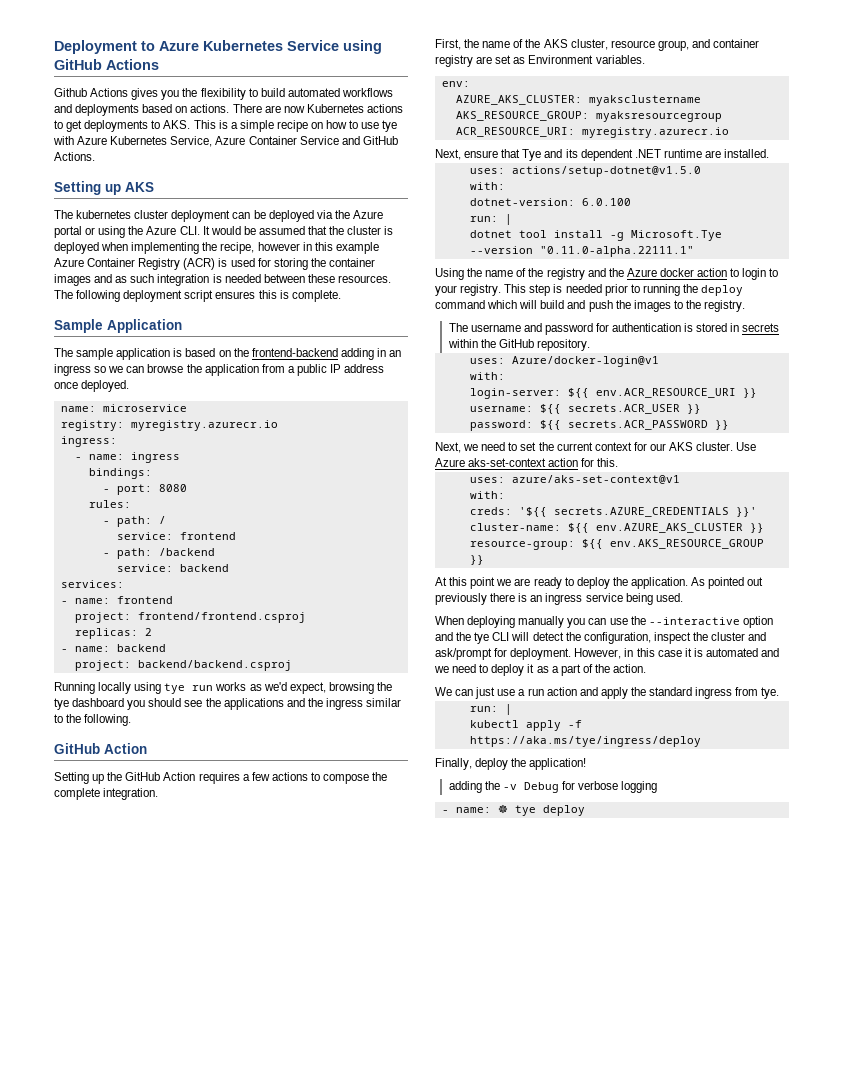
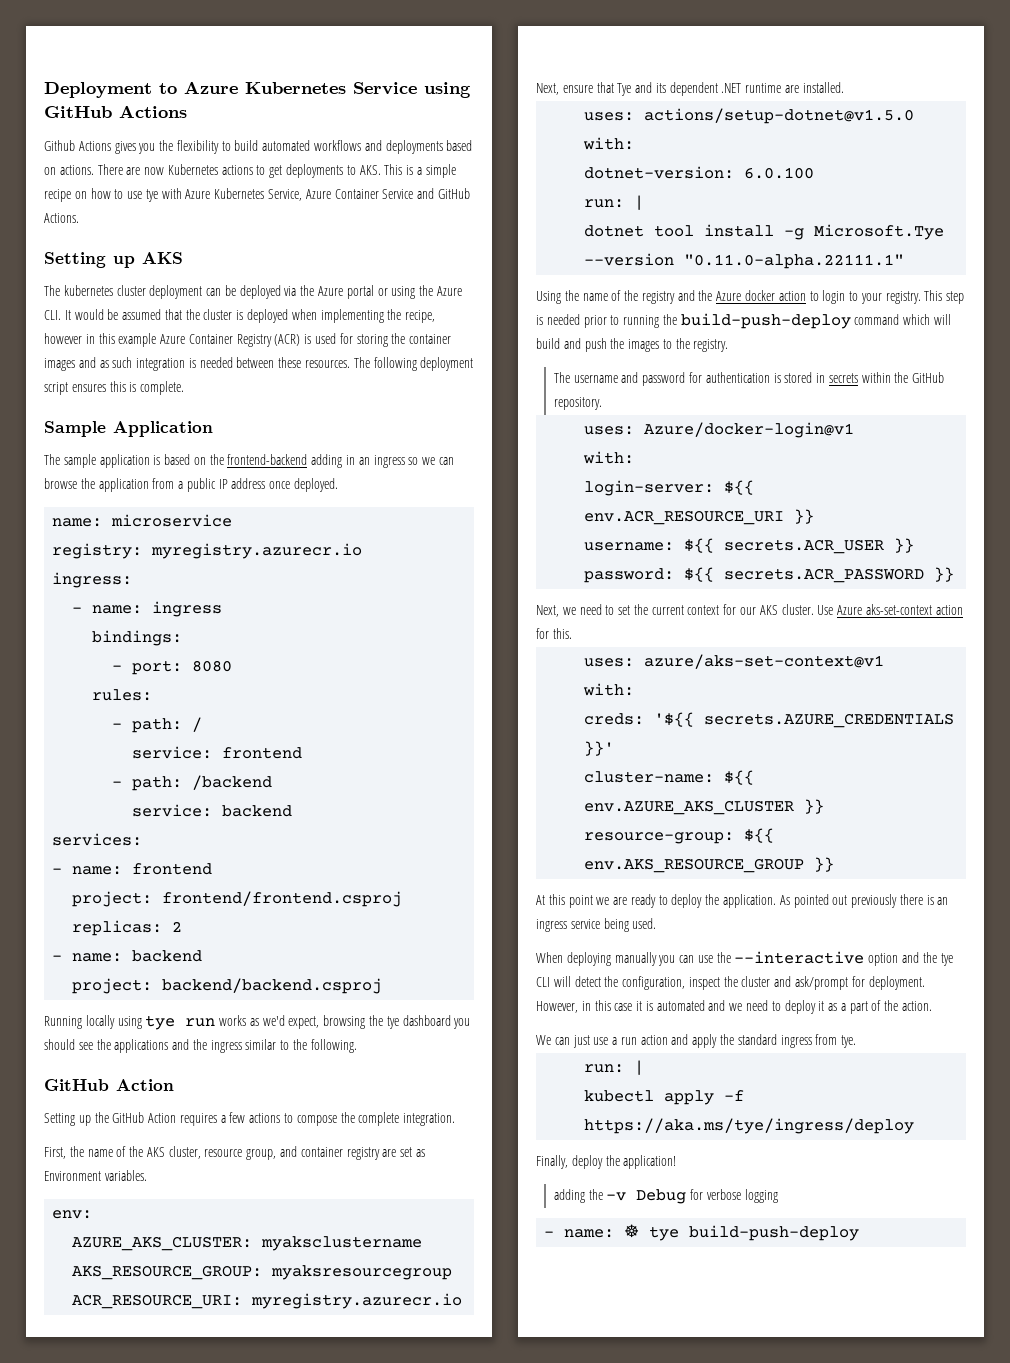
- This step is needed prior to running the deploy command which will build and push the images to the registry.
+ This step is needed prior to running the build-push-deploy command which will build and push the images to the registry.
- - name: ☸ tye deploy
+ - name: ☸ tye build-push-deploy

